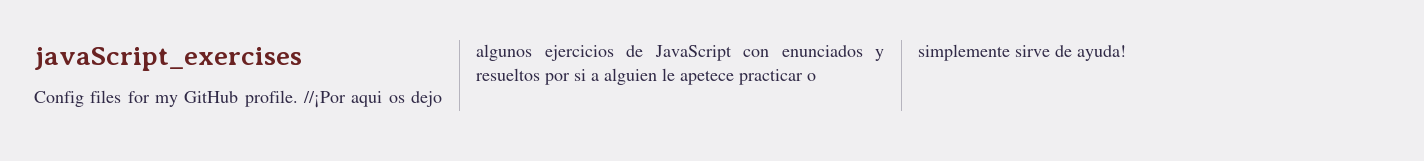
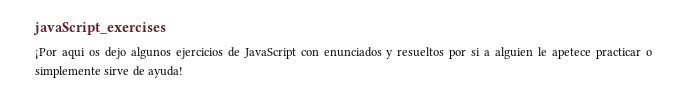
- Config files for my GitHub profile. //¡Por aqui os dejo algunos ejercicios de JavaScript con enunciados y resueltos por si a alguien le apetece practicar o simplemente sirve de ayuda!
+ ¡Por aqui os dejo algunos ejercicios de JavaScript con enunciados y resueltos por si a alguien le apetece practicar o simplemente sirve de ayuda!

